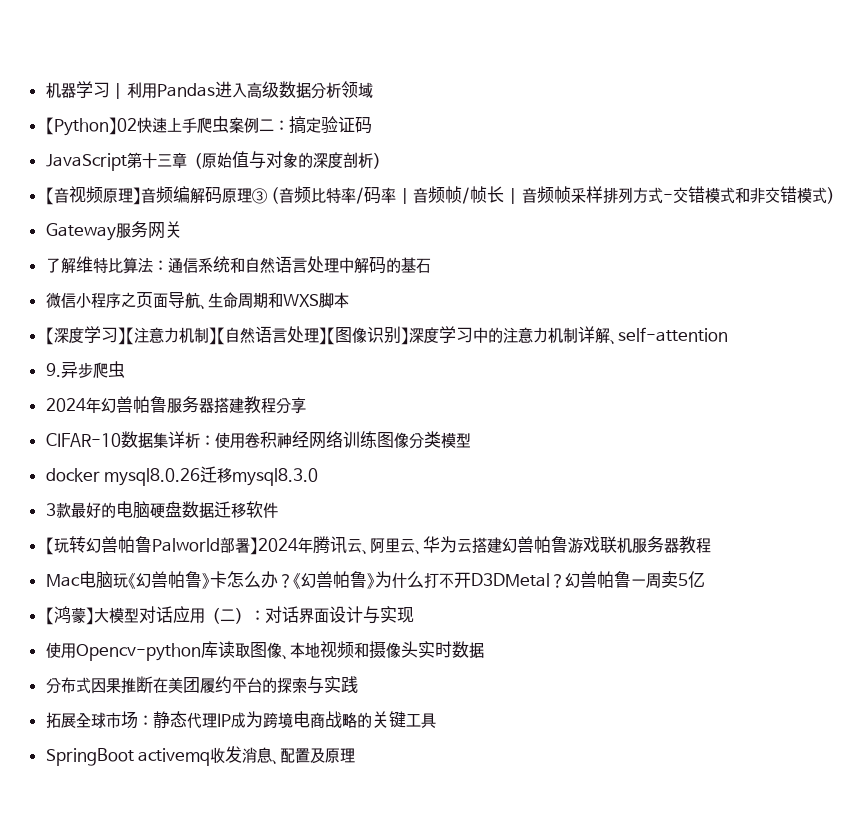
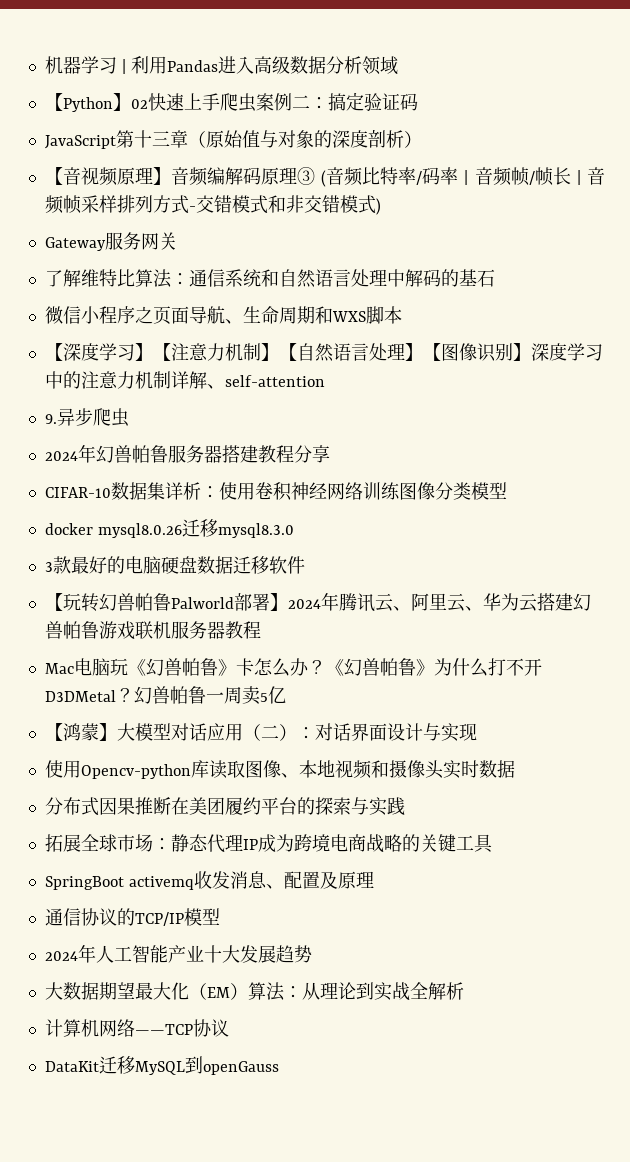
+ 通信协议的TCP/IP模型
+ 2024年人工智能产业十大发展趋势
+ 大数据期望最大化（EM）算法：从理论到实战全解析
+ 计算机网络——TCP协议
+ DataKit迁移MySQL到openGauss

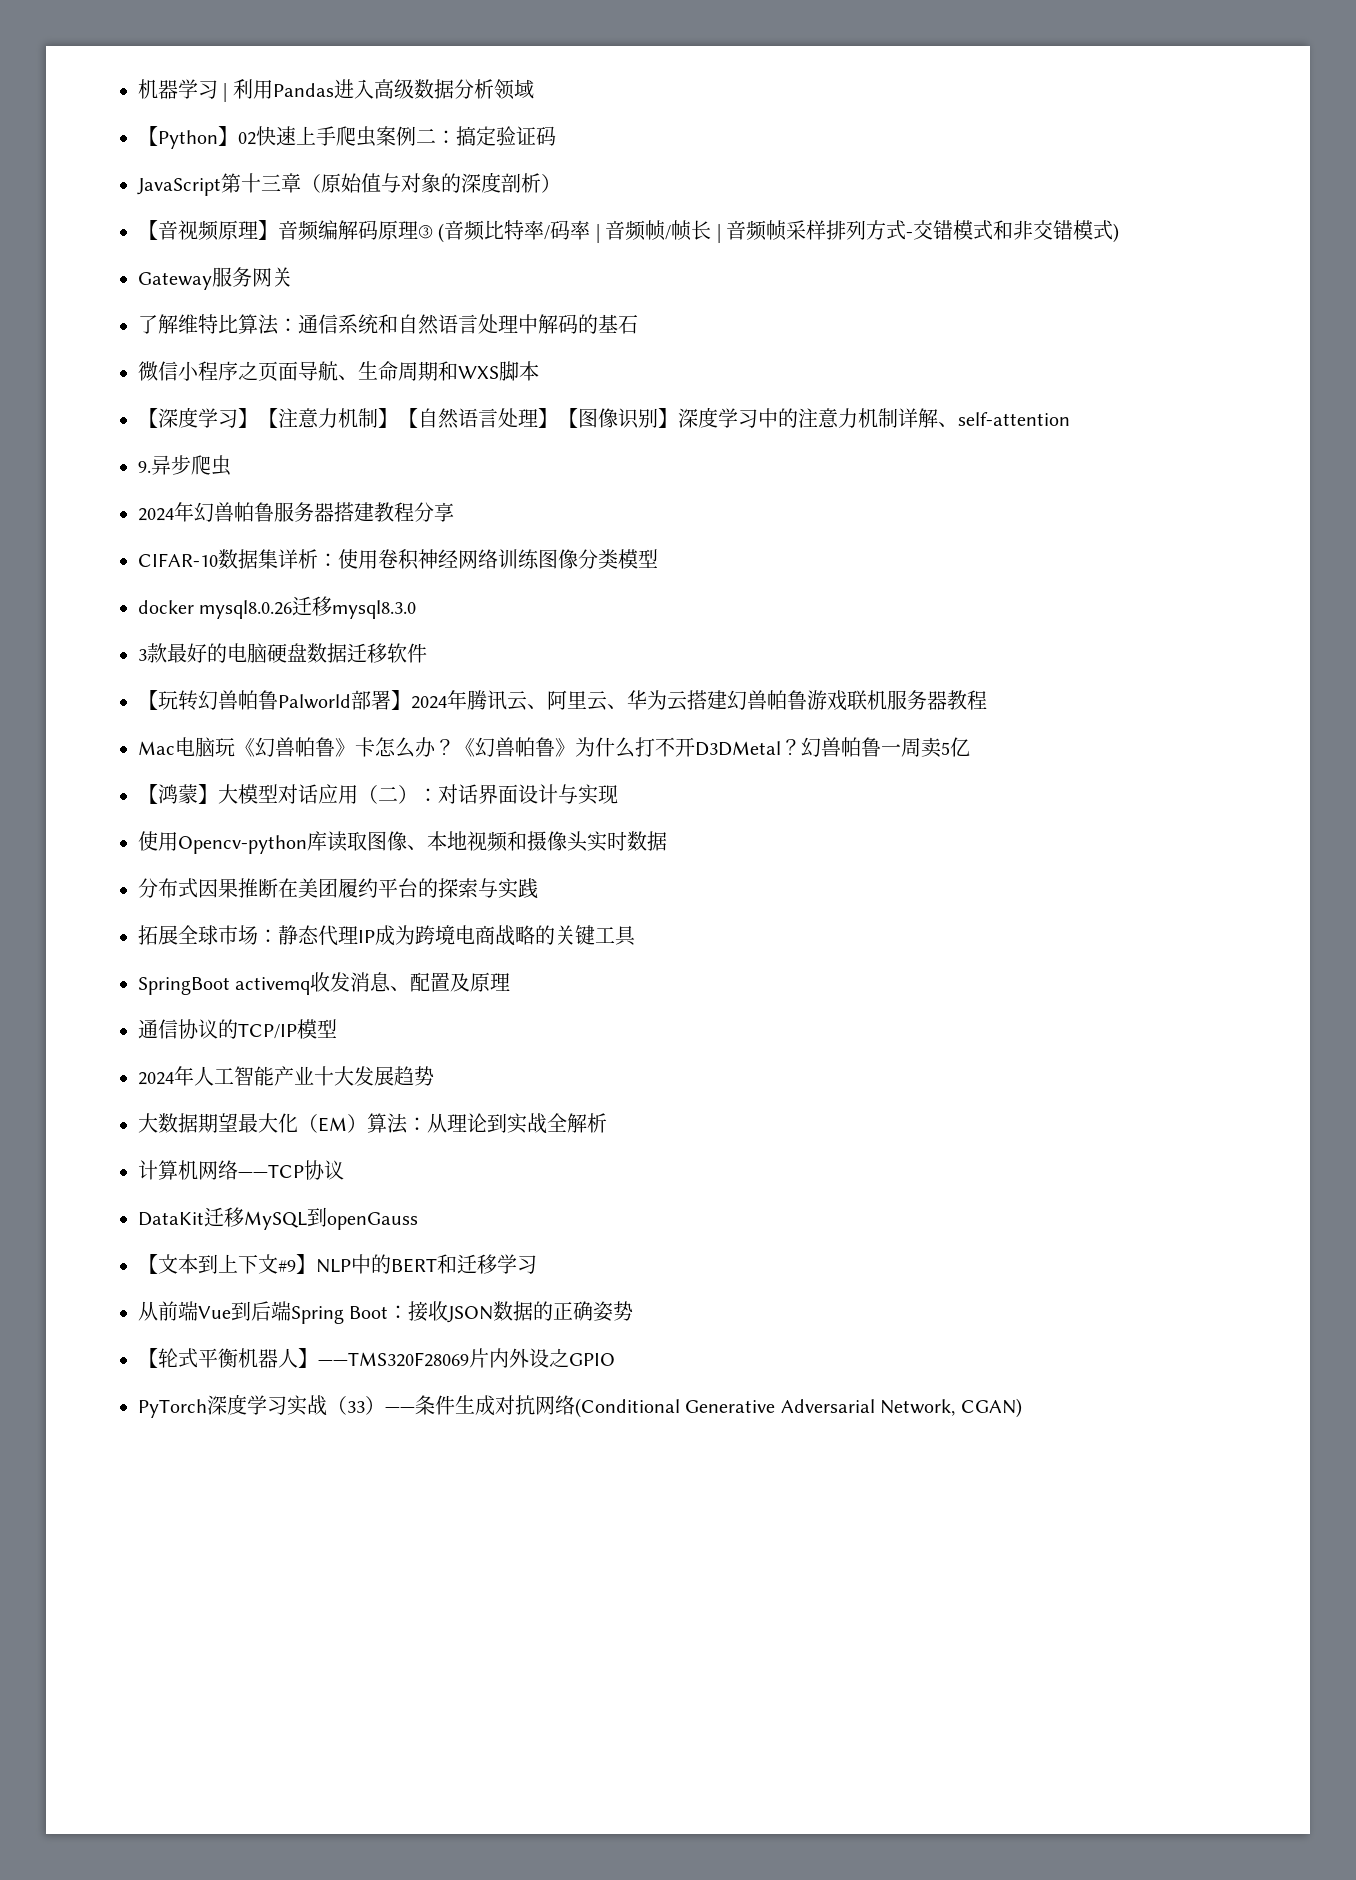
+ 【文本到上下文#9】NLP中的BERT和迁移学习
+ 从前端Vue到后端Spring Boot：接收JSON数据的正确姿势
+ 【轮式平衡机器人】——TMS320F28069片内外设之GPIO
+ PyTorch深度学习实战（33）——条件生成对抗网络(Conditional Generative Adversarial Network, CGAN)

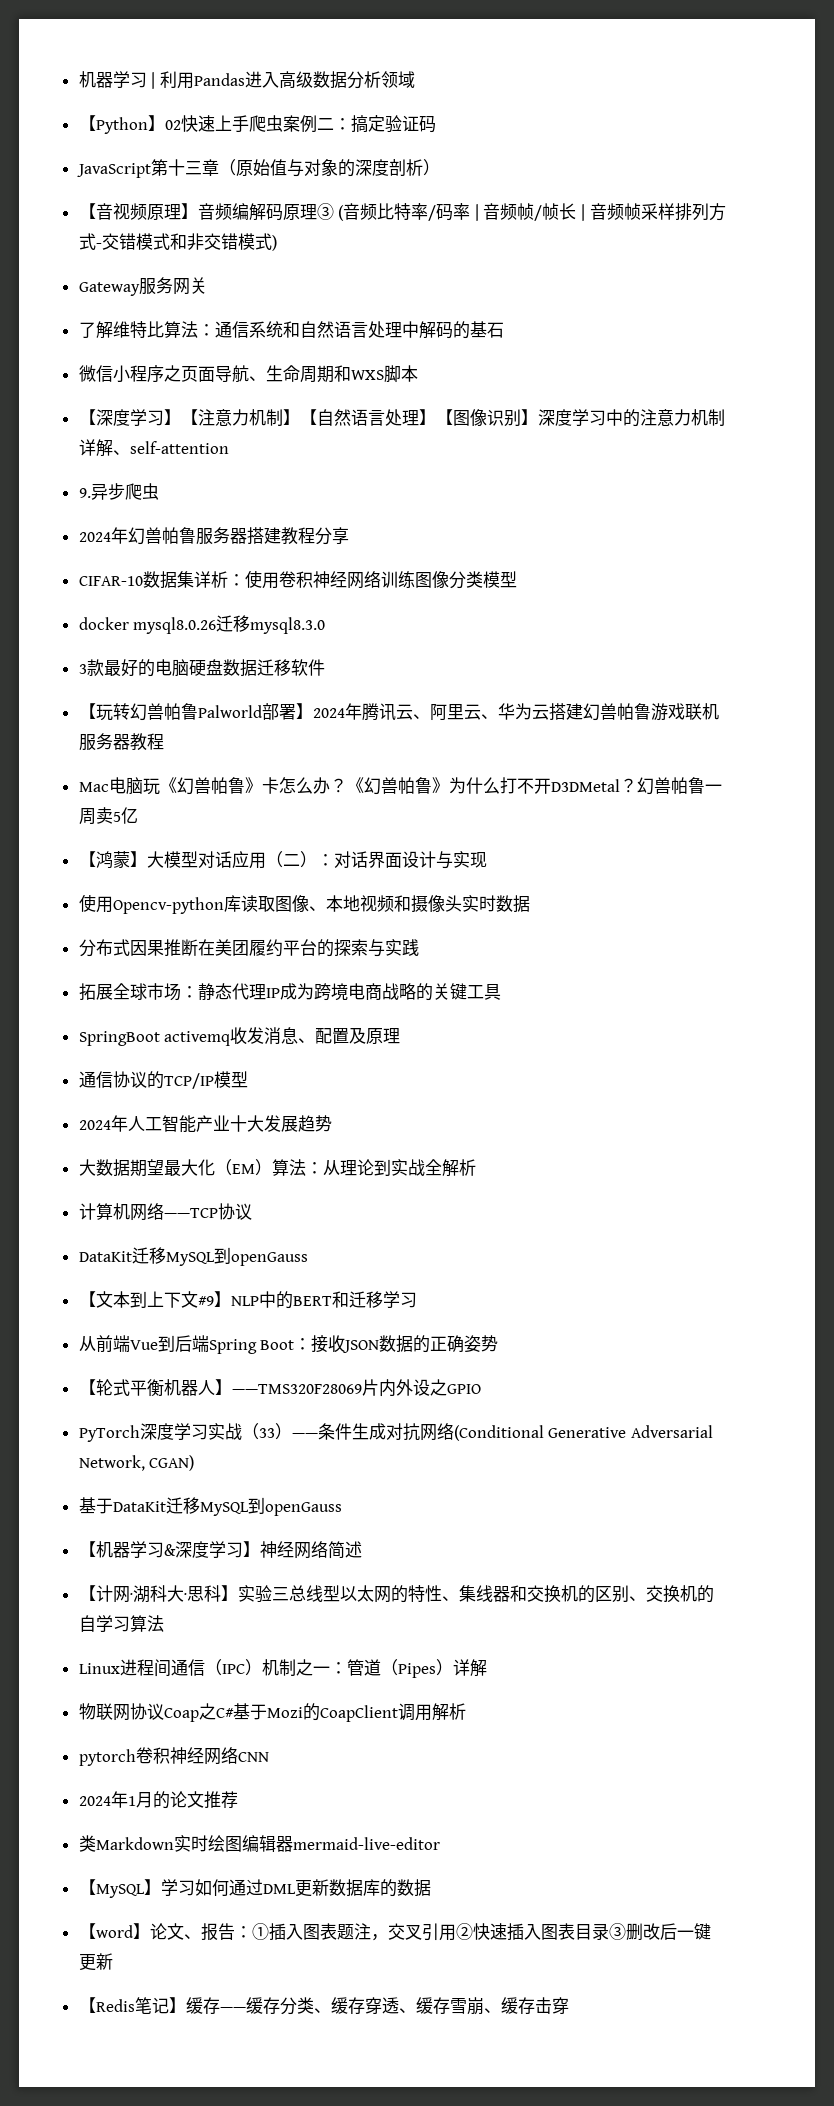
+ 基于DataKit迁移MySQL到openGauss
+ 【机器学习&深度学习】神经网络简述
+ 【计网·湖科大·思科】实验三总线型以太网的特性、集线器和交换机的区别、交换机的自学习算法
+ Linux进程间通信（IPC）机制之一：管道（Pipes）详解
+ 物联网协议Coap之C#基于Mozi的CoapClient调用解析
+ pytorch卷积神经网络CNN
+ 2024年1月的论文推荐
+ 类Markdown实时绘图编辑器mermaid-live-editor
+ 【MySQL】学习如何通过DML更新数据库的数据
+ 【word】论文、报告：①插入图表题注，交叉引用②快速插入图表目录③删改后一键更新
+ 【Redis笔记】缓存——缓存分类、缓存穿透、缓存雪崩、缓存击穿

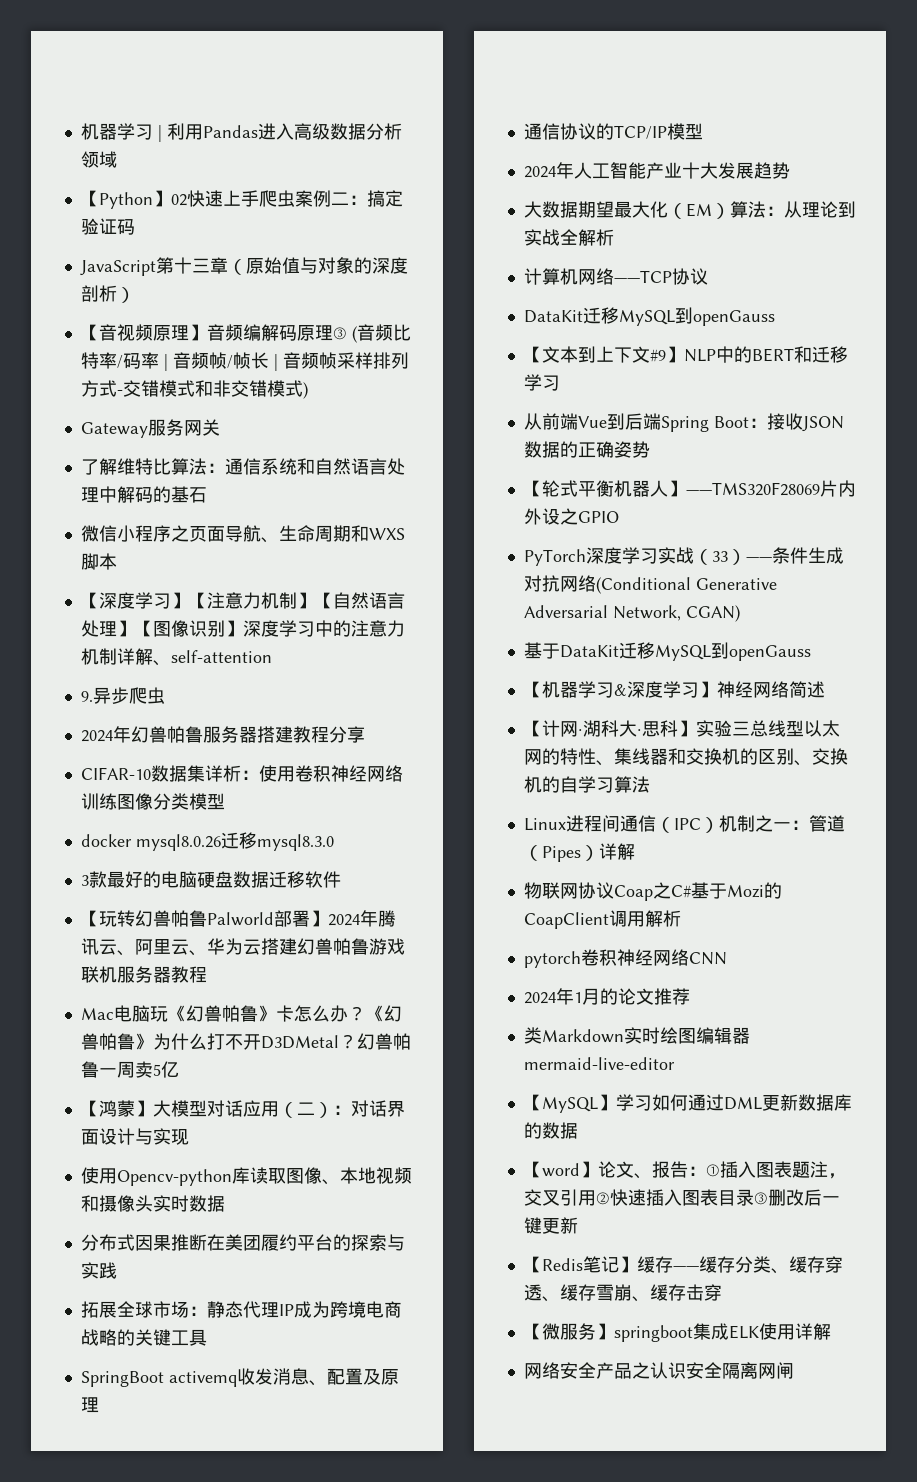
+ 【微服务】springboot集成ELK使用详解
+ 网络安全产品之认识安全隔离网闸

